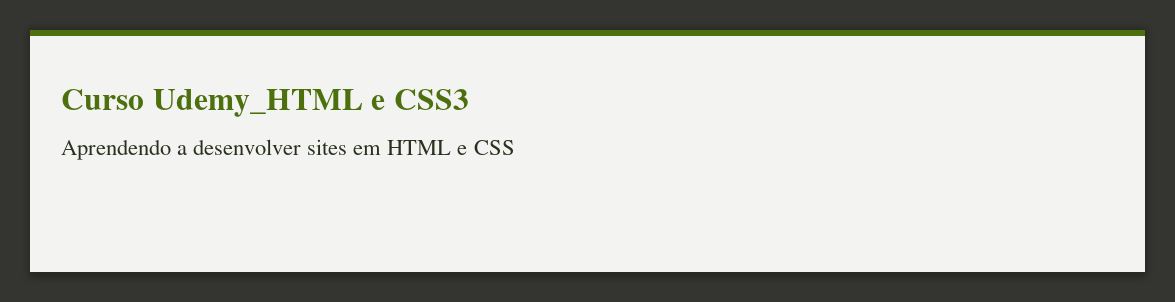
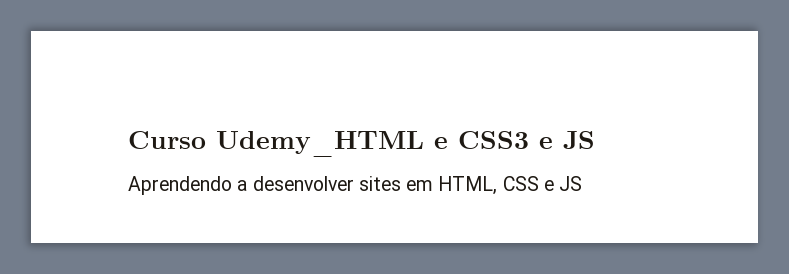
- Curso Udemy_HTML e CSS3
+ Curso Udemy_HTML e CSS3 e JS
- Aprendendo a desenvolver sites em HTML e CSS
+ Aprendendo a desenvolver sites em HTML, CSS e JS

